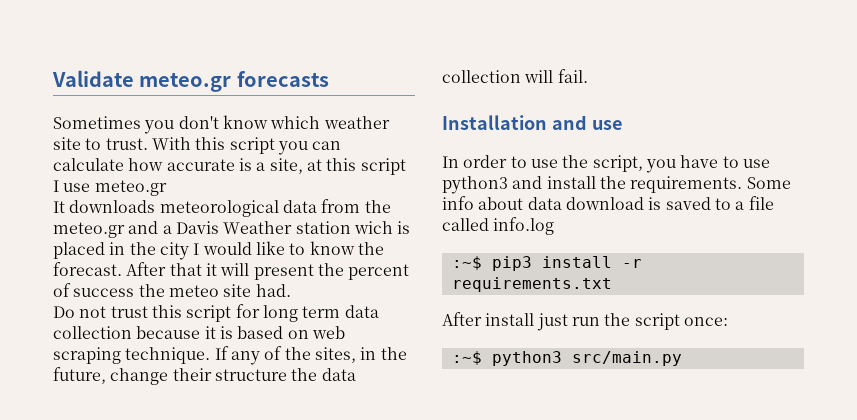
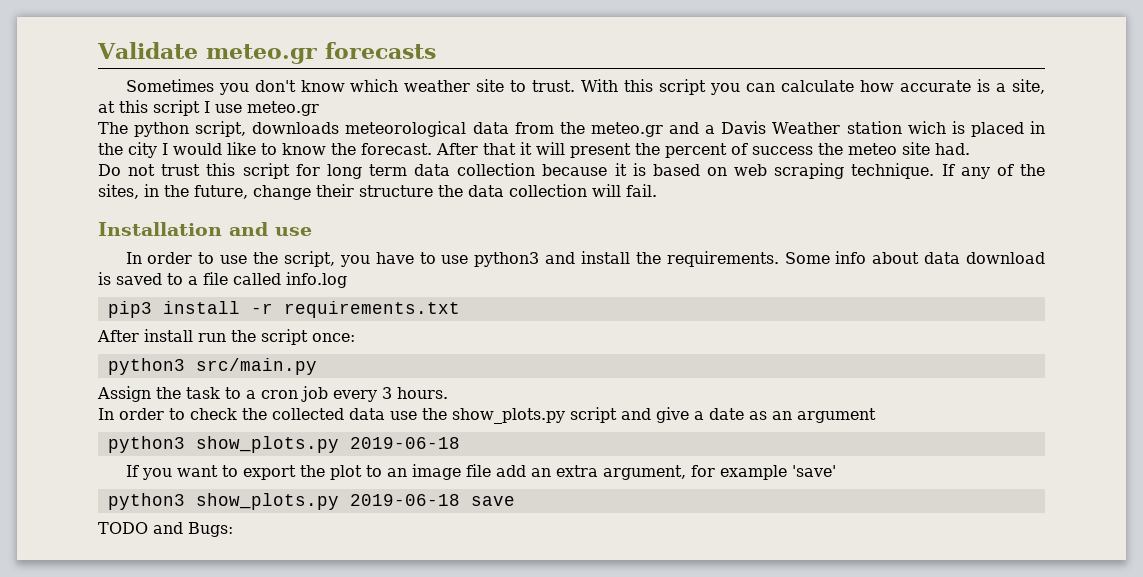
- It downloads meteorological data from the meteo.gr and a Davis Weather station wich is placed in the city I would like to know the forecast.
+ The python script, downloads meteorological data from the meteo.gr and a Davis Weather station wich is placed in the city I would like to know the forecast.
- :~$ pip3 install -r requirements.txt
+ pip3 install -r requirements.txt
- After install just run the script once:
+ After install run the script once:
- :~$ python3 src/main.py
+ python3 src/main.py
+ Assign the task to a cron job every 3 hours.
+ In order to check the collected data use the show_plots.py script and give a date as an argument
+ python3 show_plots.py 2019-06-18
+ If you want to export the plot to an image file add an extra argument, for example 'save'
+ python3 show_plots.py 2019-06-18 save
+ TODO and Bugs:

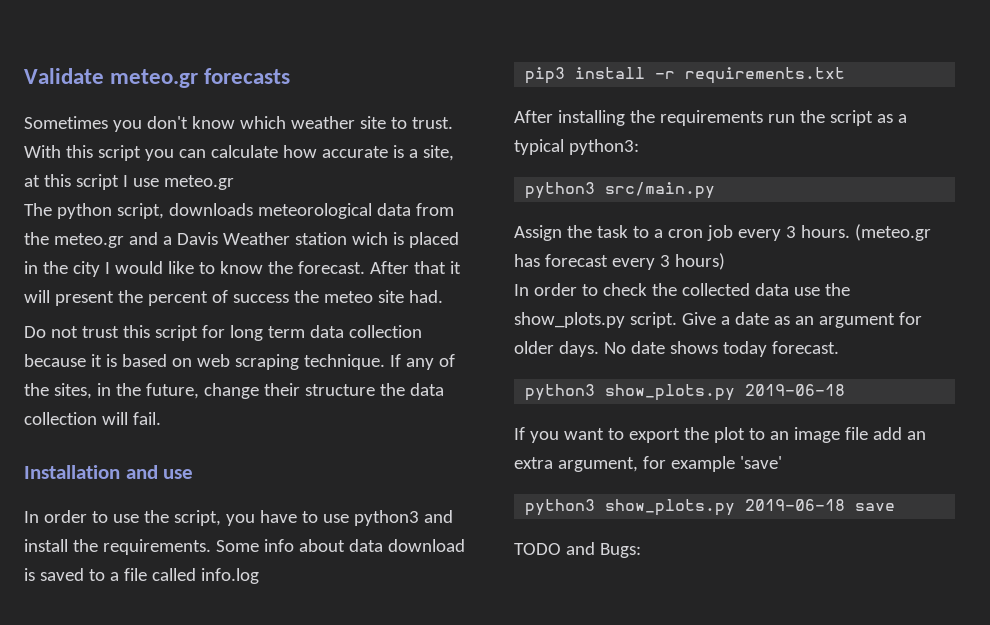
- After install run the script once:
+ After installing the requirements run the script as a typical python3:
+ (meteo.gr has forecast every 3 hours)
- In order to check the collected data use the show_plots.py script and give a date as an argument
+ In order to check the collected data use the show_plots.py script. Give a date as an argument for older days. No date shows today forecast.

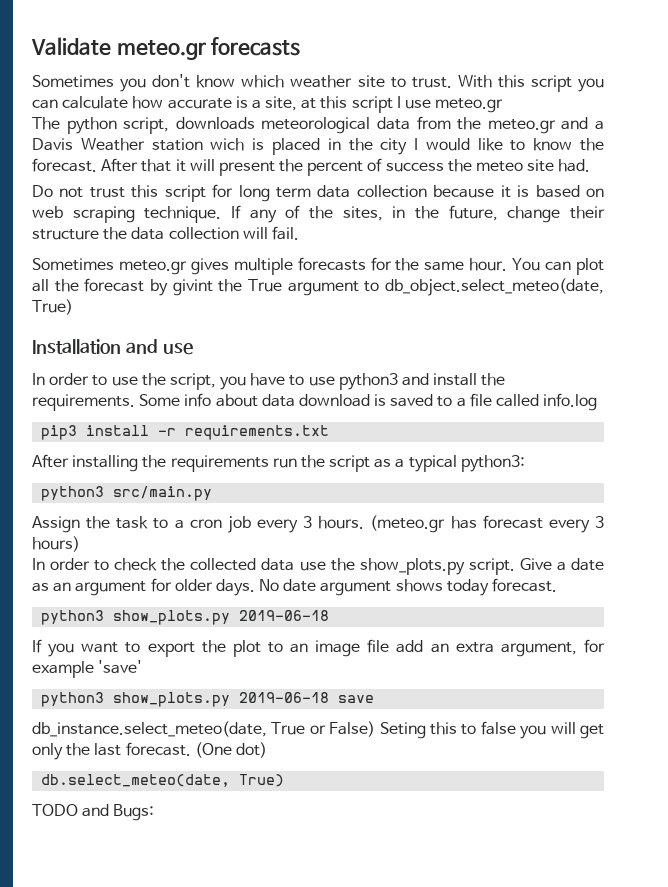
+ Sometimes meteo.gr gives multiple forecasts for the same hour. You can plot all the forecast by givint the True argument to db_object.select_meteo(date, True)
- No date shows today forecast.
+ No date argument shows today forecast.
+ db_instance.select_meteo(date, True or False) Seting this to false you will get only the last forecast. (One dot)
+ db.select_meteo(date, True)

